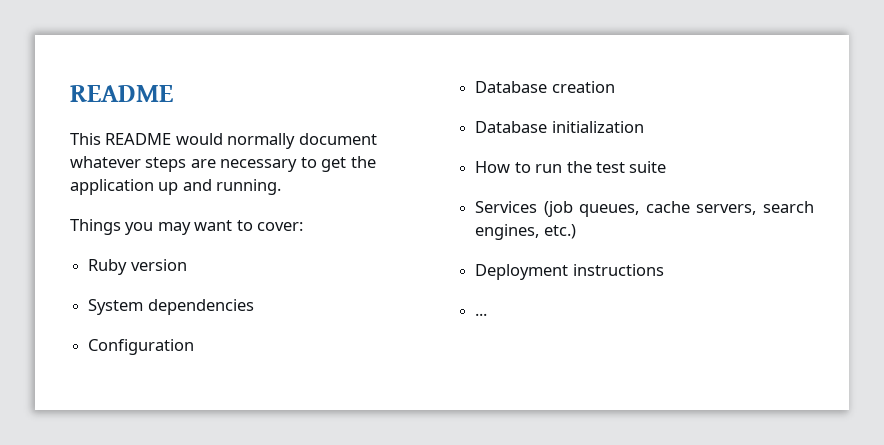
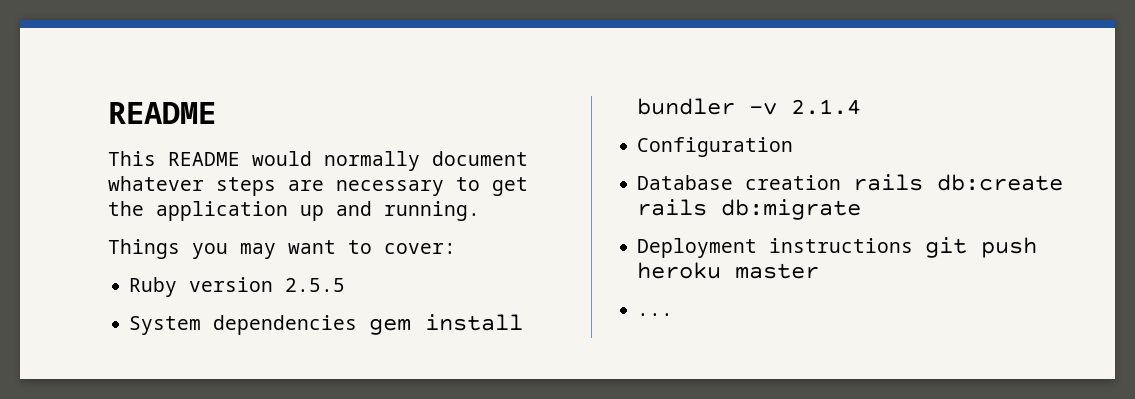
- Ruby version
+ Ruby version 2.5.5
- System dependencies
+ System dependencies gem install bundler -v 2.1.4
  Configuration
- Database creation
- Database initialization
- How to run the test suite
- Services (job queues, cache servers, search engines, etc.)
- Deployment instructions
+ Database creation rails db:create rails db:migrate
+ Deployment instructions git push heroku master

